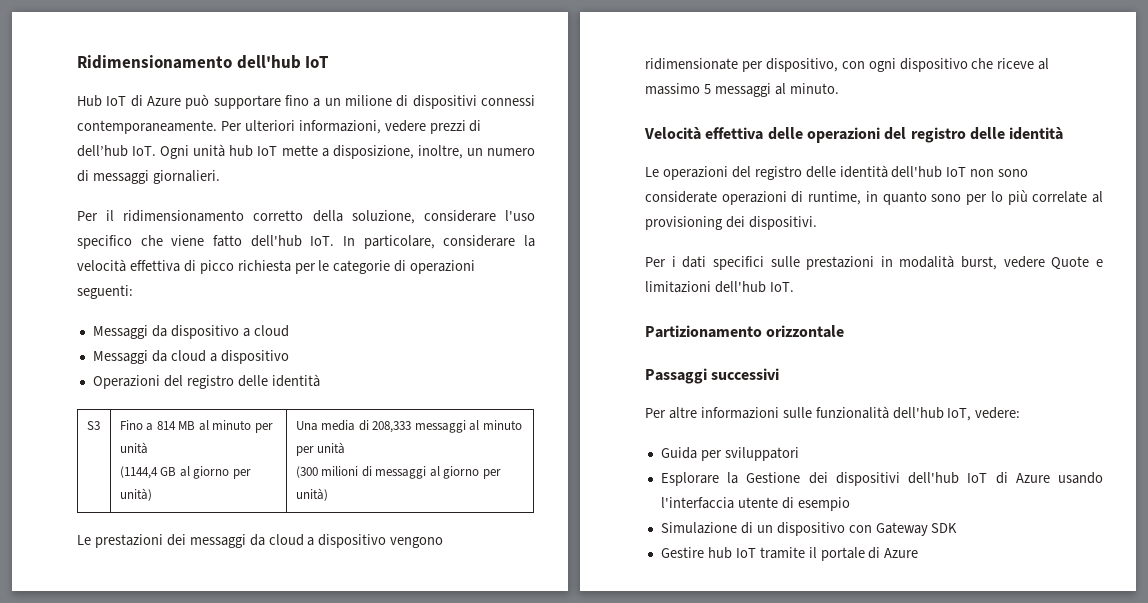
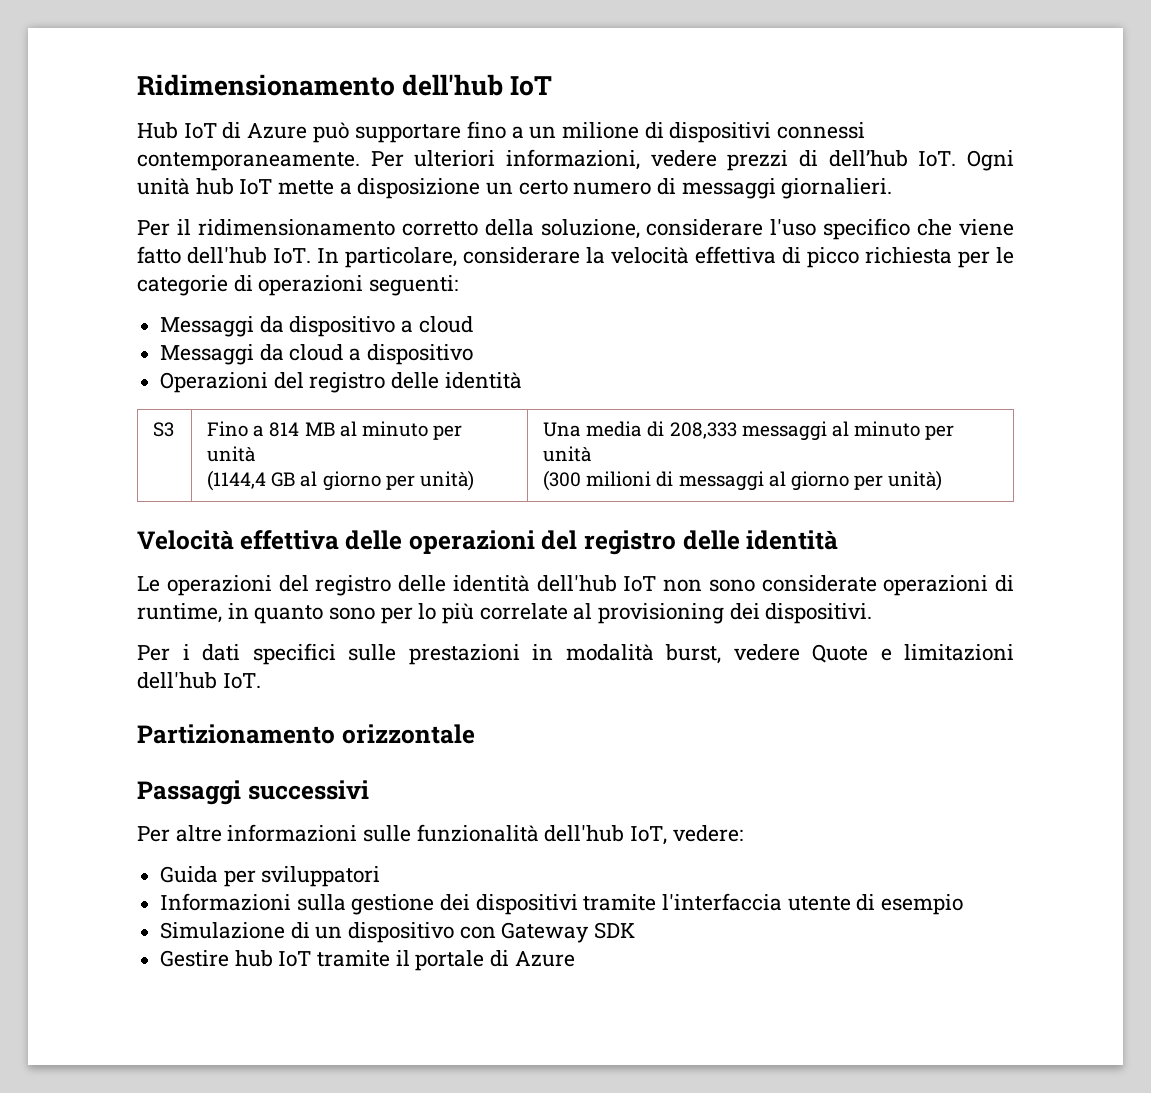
- Per ulteriori informazioni, vedere prezzi di dell’hub IoT. Ogni unità hub IoT mette a disposizione, inoltre, un numero di messaggi giornalieri.
+ Per ulteriori informazioni, vedere prezzi di dell’hub IoT. Ogni unità hub IoT mette a disposizione un certo numero di messaggi giornalieri.
- Le prestazioni dei messaggi da cloud a dispositivo vengono ridimensionate per dispositivo, con ogni dispositivo che riceve al massimo 5 messaggi al minuto.
- Esplorare la Gestione dei dispositivi dell'hub IoT di Azure usando l'interfaccia utente di esempio
+ Informazioni sulla gestione dei dispositivi tramite l'interfaccia utente di esempio

